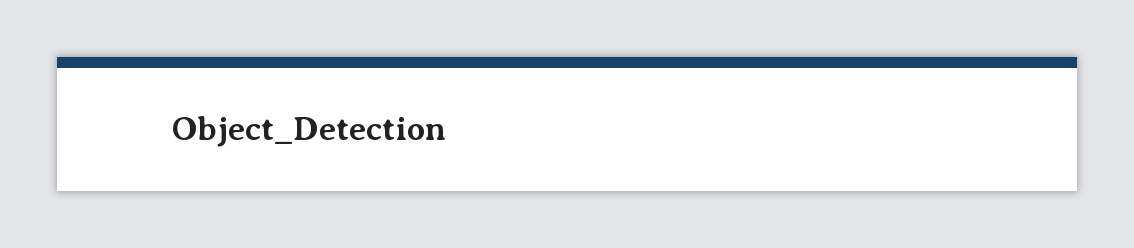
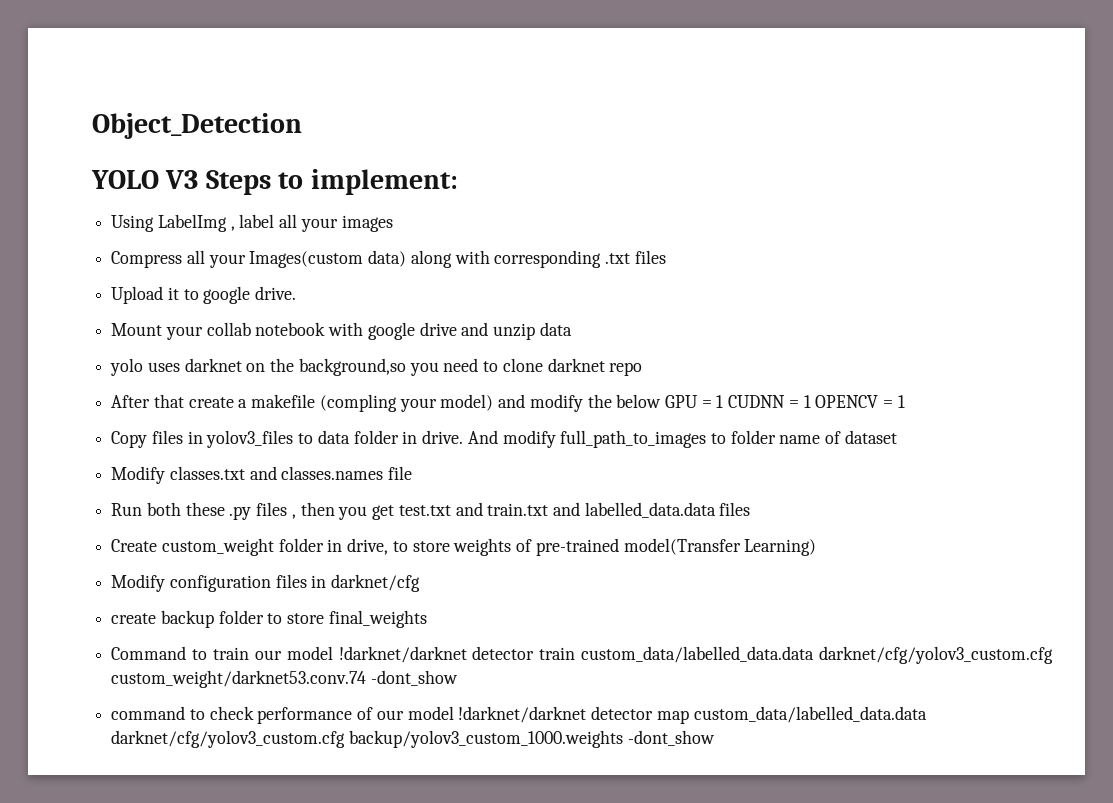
+ YOLO V3 Steps to implement:
+ Using LabelImg , label all your images
+ Compress all your Images(custom data) along with corresponding .txt files
+ Upload it to google drive.
+ Mount your collab notebook with google drive and unzip data
+ yolo uses darknet on the background,so you need to clone darknet repo
+ After that create a makefile (compling your model) and modify the below GPU = 1 CUDNN = 1 OPENCV = 1
+ Copy files in yolov3_files to data folder in drive. And modify full_path_to_images to folder name of dataset
+ Modify classes.txt and classes.names file
+ Run both these .py files , then you get test.txt and train.txt and labelled_data.data files
+ Create custom_weight folder in drive, to store weights of pre-trained model(Transfer Learning)
+ Modify configuration files in darknet/cfg
+ create backup folder to store final_weights
+ Command to train our model !darknet/darknet detector train custom_data/labelled_data.data darknet/cfg/yolov3_custom.cfg custom_weight/darknet53.conv.74 -dont_show
+ command to check performance of our model !darknet/darknet detector map custom_data/labelled_data.data darknet/cfg/yolov3_custom.cfg backup/yolov3_custom_1000.weights -dont_show

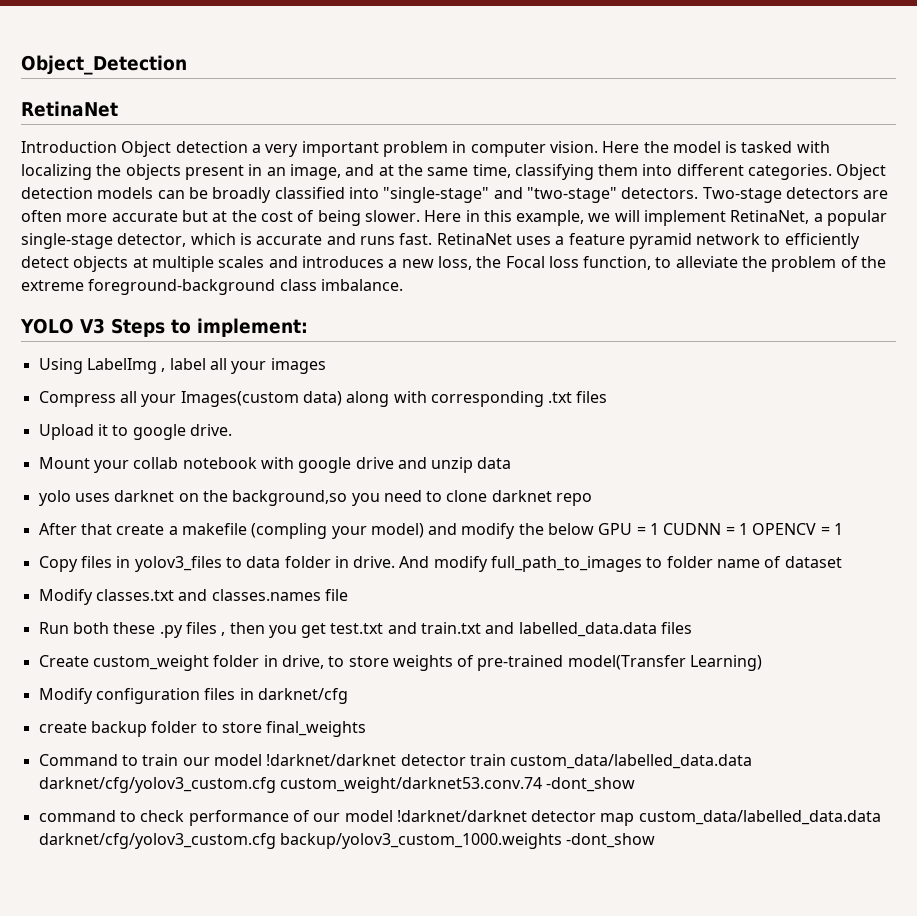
  Object_Detection
+ RetinaNet
+ Introduction Object detection a very important problem in computer vision. Here the model is tasked with localizing the objects present in an image, and at the same time, classifying them into different categories. Object detection models can be broadly classified into "single-stage" and "two-stage" detectors. Two-stage detectors are often more accurate but at the cost of being slower. Here in this example, we will implement RetinaNet, a popular single-stage detector, which is accurate and runs fast. RetinaNet uses a feature pyramid network to efficiently detect objects at multiple scales and introduces a new loss, the Focal loss function, to alleviate the problem of the extreme foreground-background class imbalance.

